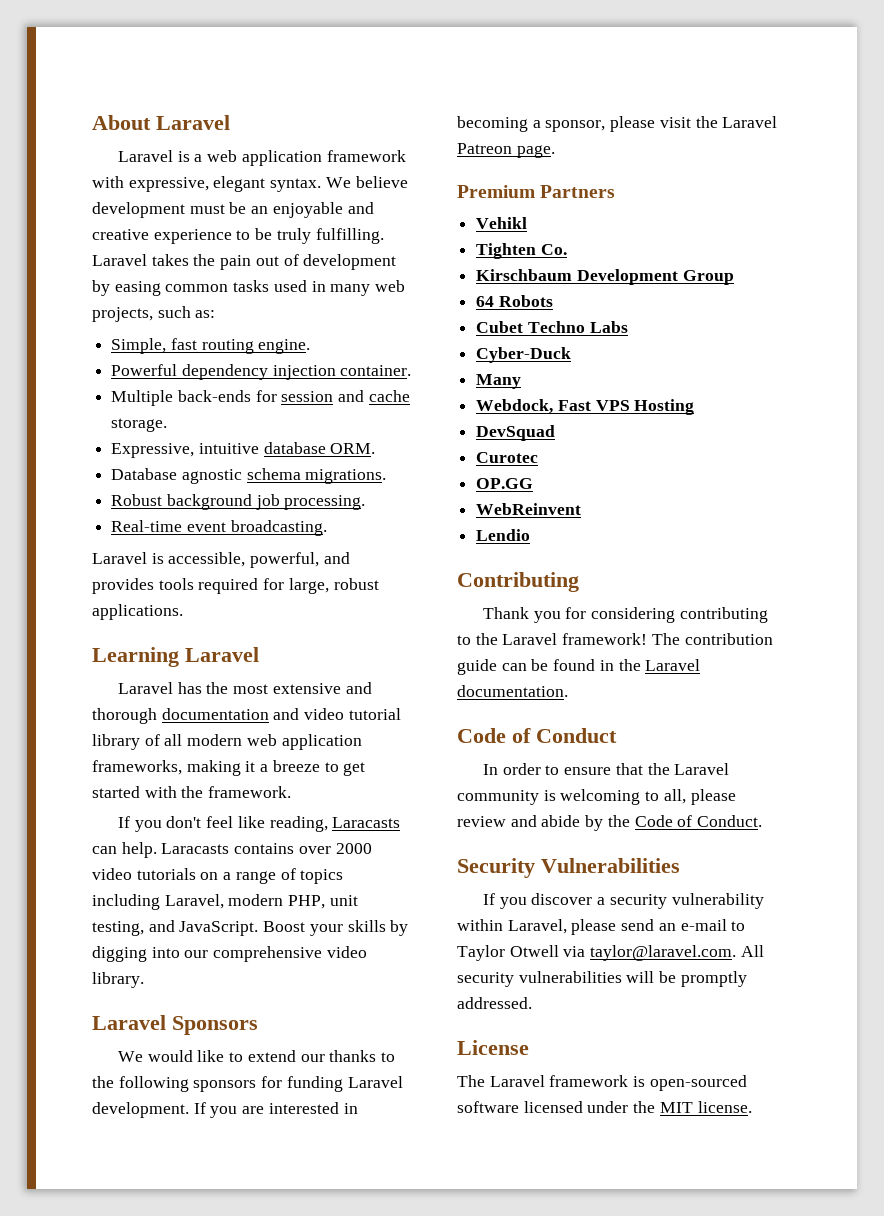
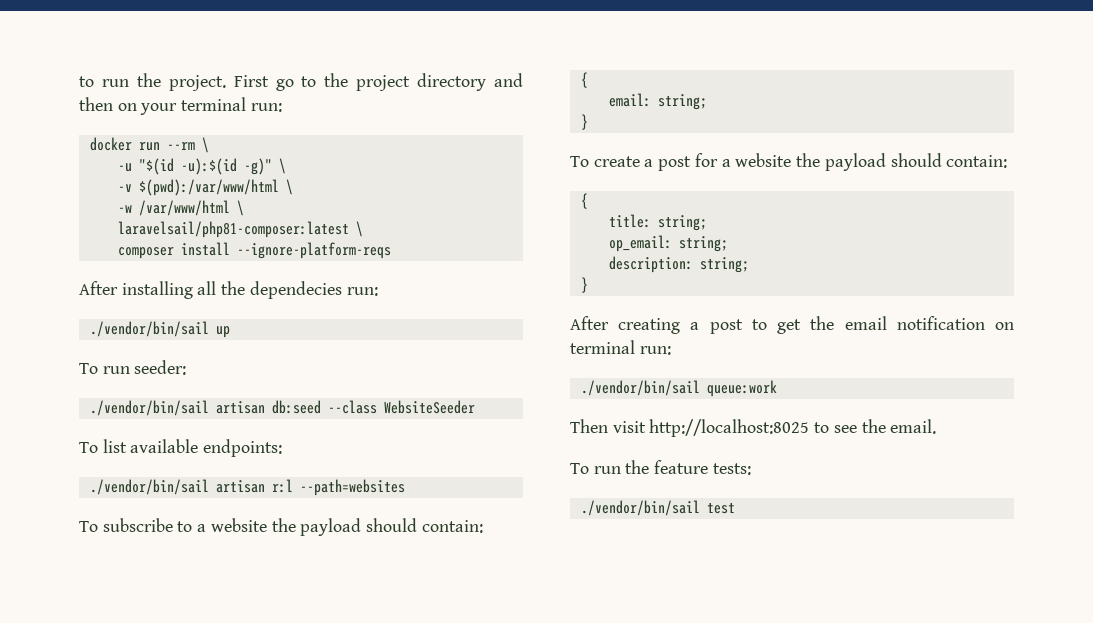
- About Laravel
- Laravel is a web application framework with expressive, elegant syntax. We believe development must be an enjoyable and creative experience to be truly fulfilling. Laravel takes the pain out of development by easing common tasks used in many web projects, such as:
- Simple, fast routing engine.
- Powerful dependency injection container.
- Multiple back-ends for session and cache storage.
- Expressive, intuitive database ORM.
- Database agnostic schema migrations.
- Robust background job processing.
- Real-time event broadcasting.
- Laravel is accessible, powerful, and provides tools required for large, robust applications.
- Learning Laravel
- Laravel has the most extensive and thorough documentation and video tutorial library of all modern web application frameworks, making it a breeze to get started with the framework.
- If you don't feel like reading, Laracasts can help. Laracasts contains over 2000 video tutorials on a range of topics including Laravel, modern PHP, unit testing, and JavaScript. Boost your skills by digging into our comprehensive video library.
- Laravel Sponsors
- We would like to extend our thanks to the following sponsors for funding Laravel development. If you are interested in becoming a sponsor, please visit the Laravel Patreon page.
- Premium Partners
- Vehikl
- Tighten Co.
- Kirschbaum Development Group
- 64 Robots
- Cubet Techno Labs
- Cyber-Duck
- Many
- Webdock, Fast VPS Hosting
- DevSquad
- Curotec
- OP.GG
- WebReinvent
- Lendio
- Contributing
- Thank you for considering contributing to the Laravel framework! The contribution guide can be found in the Laravel documentation.
- Code of Conduct
- In order to ensure that the Laravel community is welcoming to all, please review and abide by the Code of Conduct.
- Security Vulnerabilities
- If you discover a security vulnerability within Laravel, please send an e-mail to Taylor Otwell via taylor@laravel.com. All security vulnerabilities will be promptly addressed.
- License
- The Laravel framework is open-sourced software licensed under the MIT license.
+ to run the project. First go to the project directory and then on your terminal run:
+ docker run --rm \
+ -u "$(id -u):$(id -g)" \
+ -v $(pwd):/var/www/html \
+ -w /var/www/html \
+ laravelsail/php81-composer:latest \
+ composer install --ignore-platform-reqs
+ After installing all the dependecies run:
+ ./vendor/bin/sail up
+ To run seeder:
+ ./vendor/bin/sail artisan db:seed --class WebsiteSeeder
+ To list available endpoints:
+ ./vendor/bin/sail artisan r:l --path=websites
+ To subscribe to a website the payload should contain:
+ {
+ email: string;
+ }
+ To create a post for a website the payload should contain:
+ {
+ title: string;
+ op_email: string;
+ description: string;
+ }
+ After creating a post to get the email notification on terminal run:
+ ./vendor/bin/sail queue:work
+ Then visit http://localhost:8025 to see the email.
+ To run the feature tests:
+ ./vendor/bin/sail test

